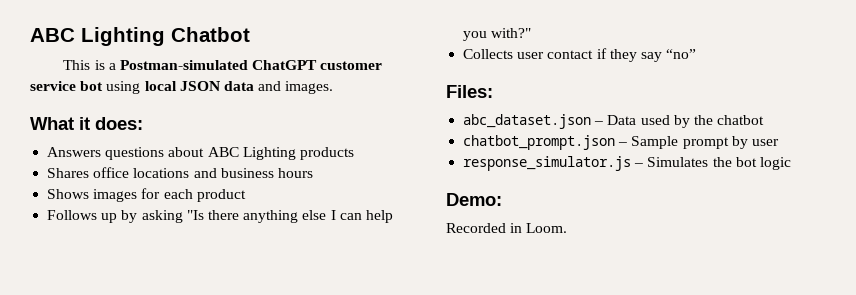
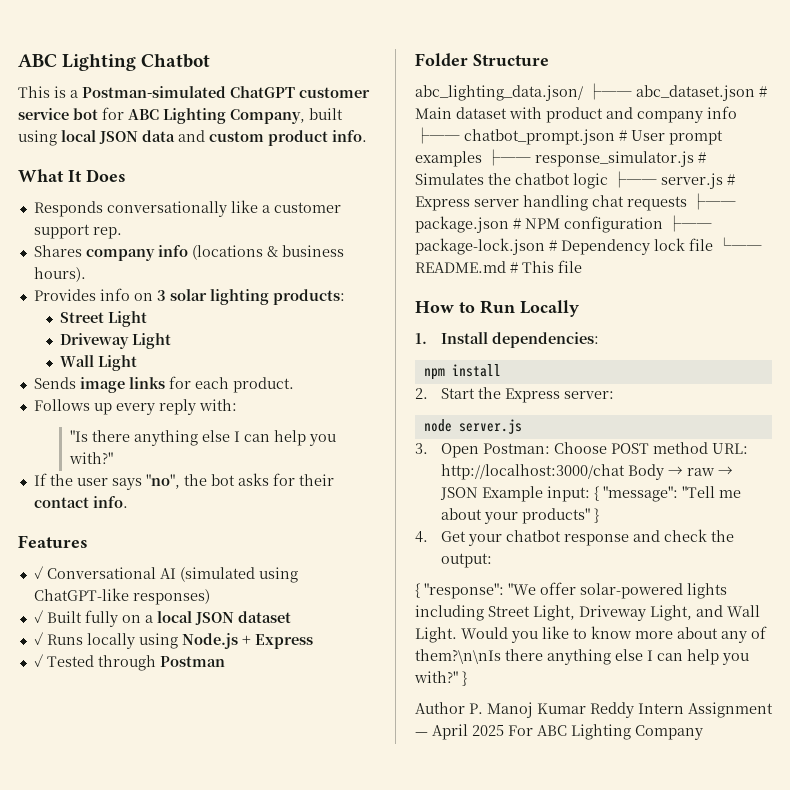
- This is a Postman-simulated ChatGPT customer service bot using local JSON data and images.
- What it does:
- Answers questions about ABC Lighting products
- Shares office locations and business hours
- Shows images for each product
+ This is a Postman-simulated ChatGPT customer service bot for ABC Lighting Company, built using local JSON data and custom product info.
+ What It Does
+ Responds conversationally like a customer support rep.
+ Shares company info (locations & business hours).
+ Provides info on 3 solar lighting products:
+ Street Light
+ Driveway Light
+ Wall Light
+ Sends image links for each product.
- Follows up by asking "Is there anything else I can help you with?"
+ Follows up every reply with:
+ "Is there anything else I can help you with?"
- Collects user contact if they say “no”
- Files:
- abc_dataset.json – Data used by the chatbot
- chatbot_prompt.json – Sample prompt by user
- response_simulator.js – Simulates the bot logic
- Demo:
- Recorded in Loom.
+ If the user says "no", the bot asks for their contact info.
+ Features
+ ✓ Conversational AI (simulated using ChatGPT-like responses)
+ ✓ Built fully on a local JSON dataset
+ ✓ Runs locally using Node.js + Express
+ ✓ Tested through Postman
+ Folder Structure
+ abc_lighting_data.json/ ├── abc_dataset.json # Main dataset with product and company info ├── chatbot_prompt.json # User prompt examples ├── response_simulator.js # Simulates the chatbot logic ├── server.js # Express server handling chat requests ├── package.json # NPM configuration ├── package-lock.json # Dependency lock file └── README.md # This file
+ How to Run Locally
+ 1. Install dependencies:
+ npm install
+ 2. Start the Express server:
+ node server.js
+ 3. Open Postman: Choose POST method URL: http://localhost:3000/chat Body → raw → JSON Example input: { "message": "Tell me about your products" }
+ 4. Get your chatbot response and check the output:
+ { "response": "We offer solar-powered lights including Street Light, Driveway Light, and Wall Light. Would you like to know more about any of them?\n\nIs there anything else I can help you with?" }
+ Author P. Manoj Kumar Reddy Intern Assignment — April 2025 For ABC Lighting Company

